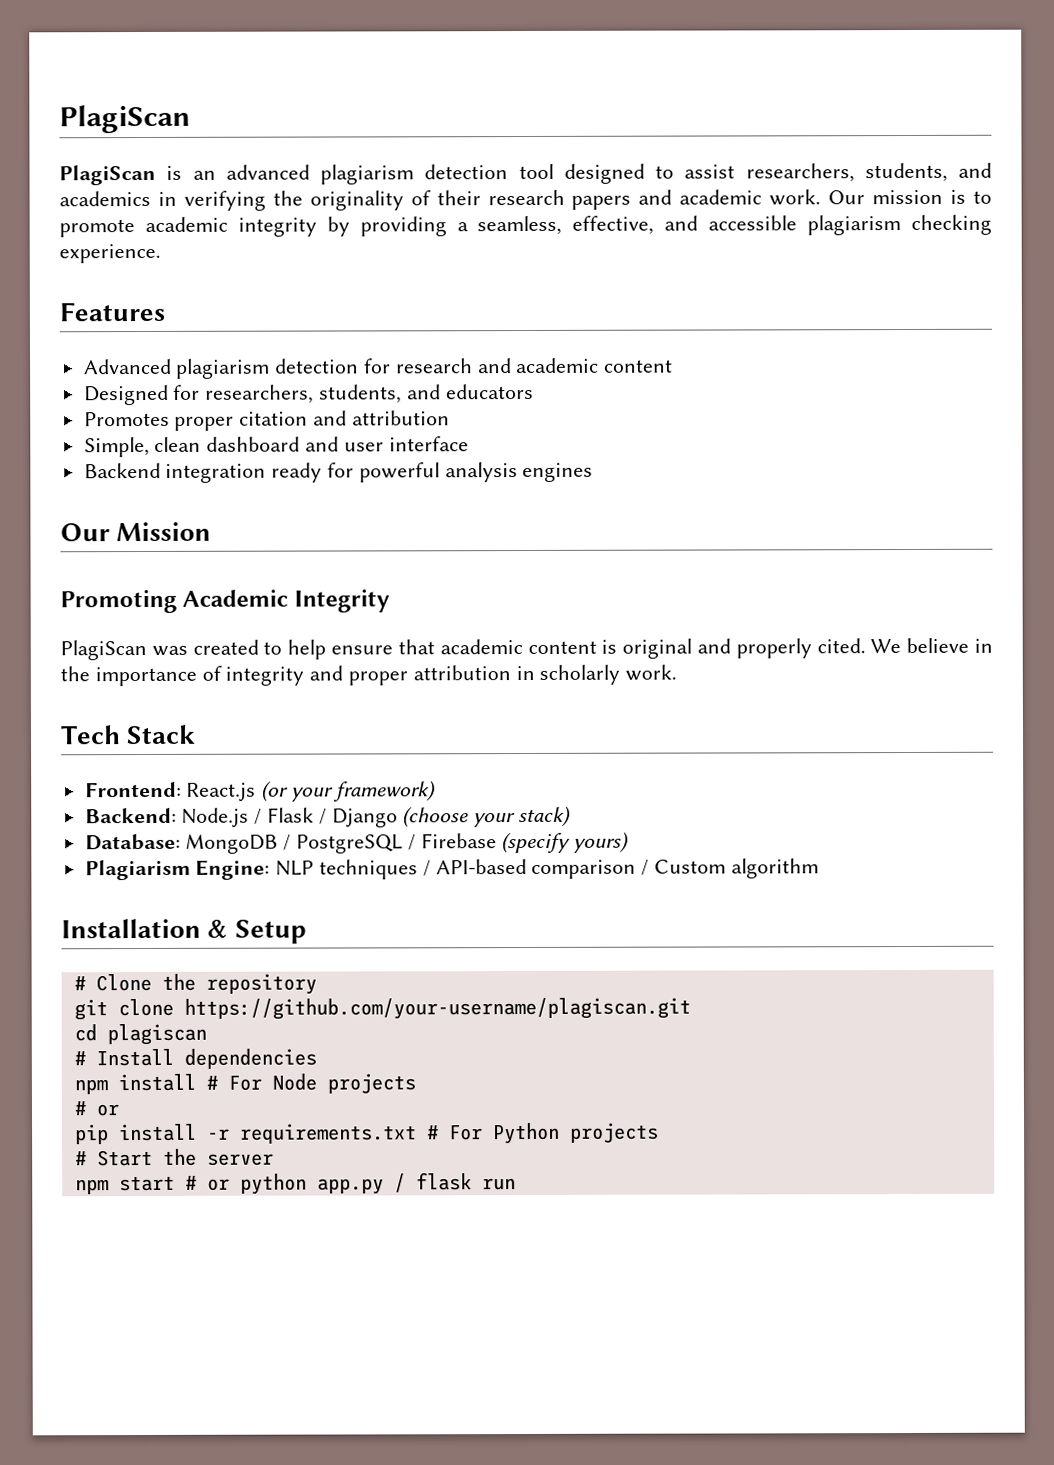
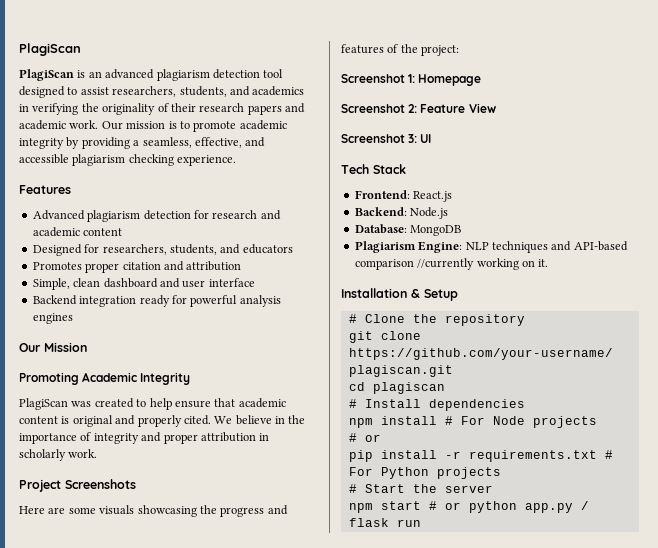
+ Project Screenshots
+ Here are some visuals showcasing the progress and features of the project:
+ Screenshot 1: Homepage
+ Screenshot 2: Feature View
+ Screenshot 3: UI
- Frontend: React.js (or your framework)
+ Frontend: React.js
- Backend: Node.js / Flask / Django (choose your stack)
- Database: MongoDB / PostgreSQL / Firebase (specify yours)
+ Backend: Node.js
+ Database: MongoDB
- Plagiarism Engine: NLP techniques / API-based comparison / Custom algorithm
+ Plagiarism Engine: NLP techniques and API-based comparison //currently working on it.

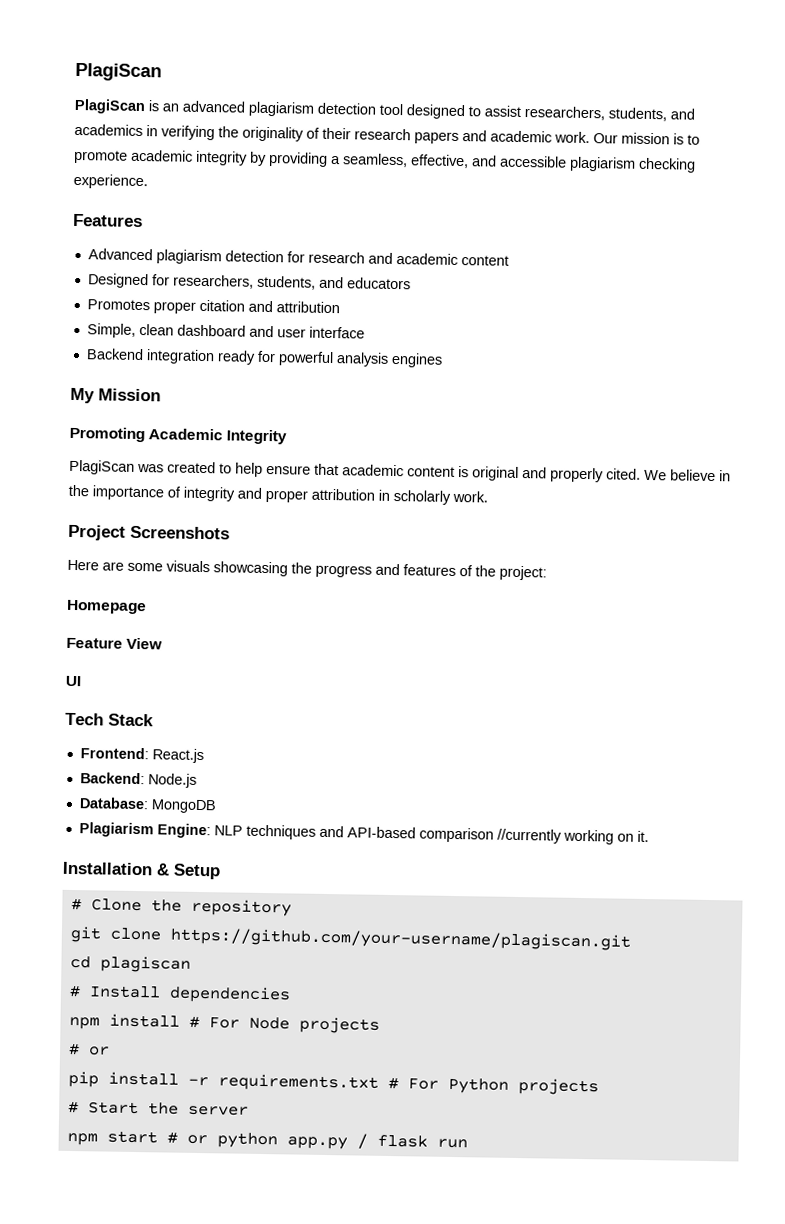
- Our Mission
+ My Mission
- Screenshot 1: Homepage
+ Homepage
- Screenshot 2: Feature View
+ Feature View
- Screenshot 3: UI
+ UI

